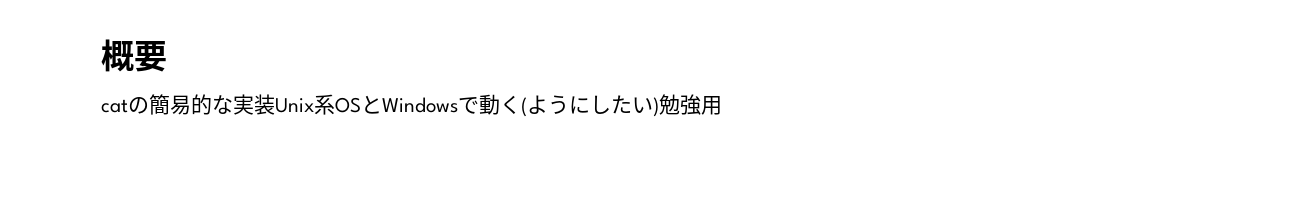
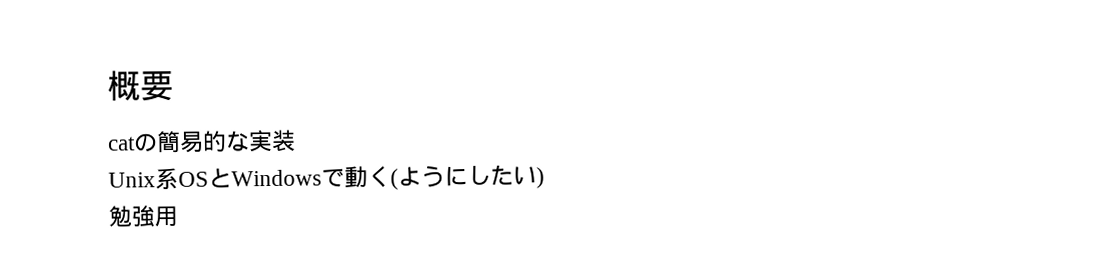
- catの簡易的な実装Unix系OSとWindowsで動く(ようにしたい)勉強用
+ catの簡易的な実装
+ Unix系OSとWindowsで動く(ようにしたい)
+ 勉強用

